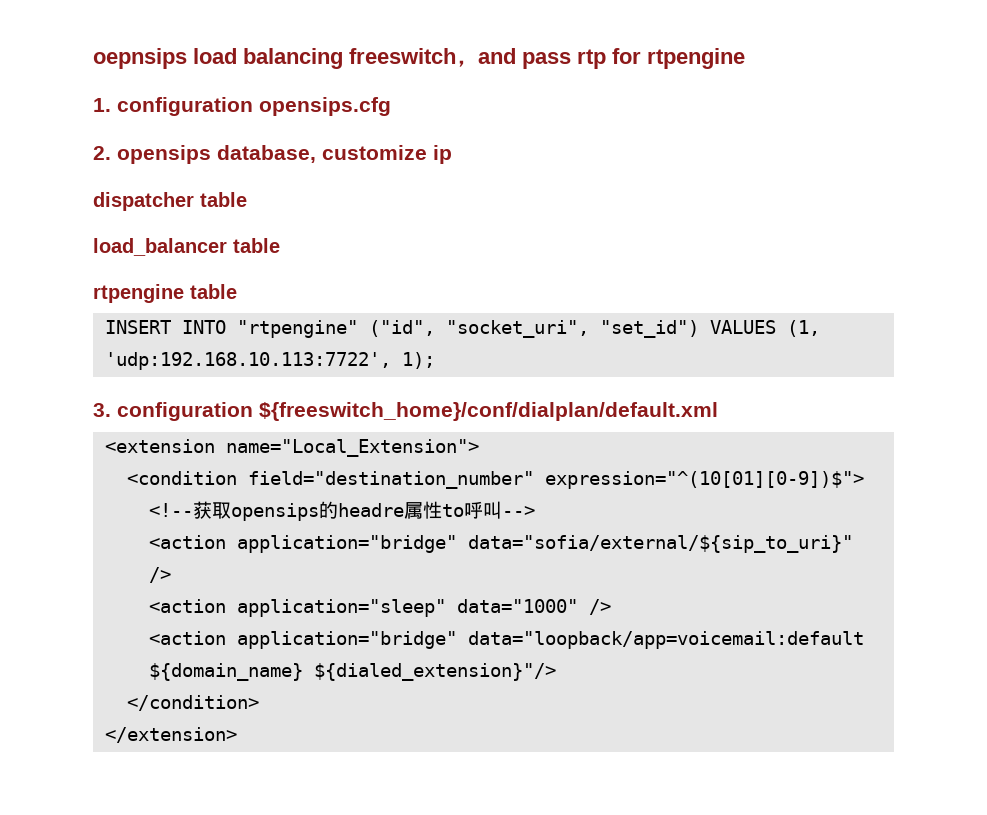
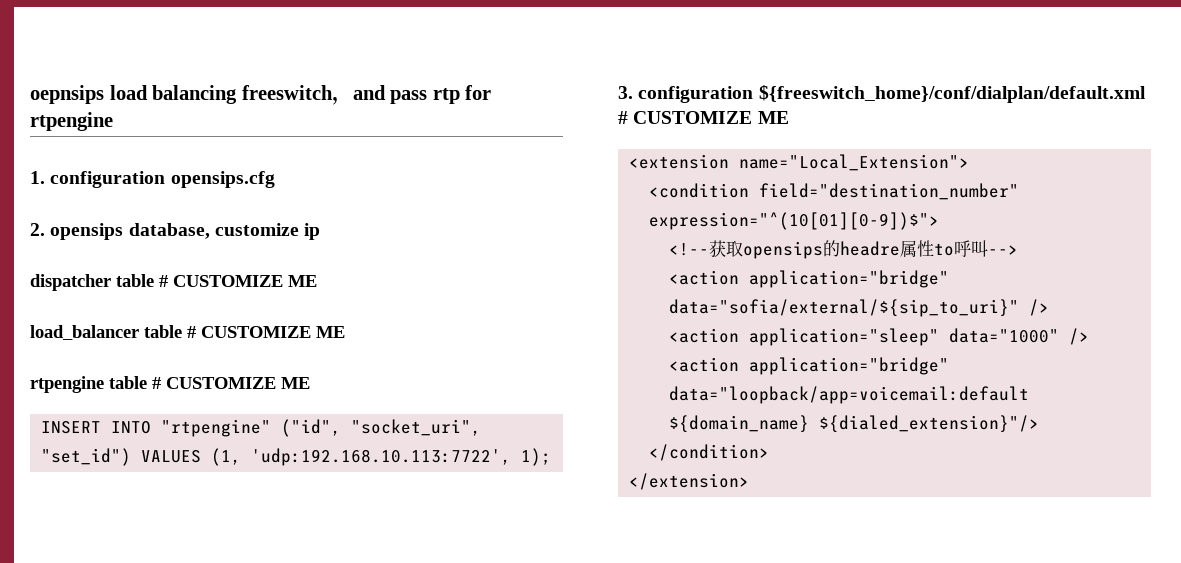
- dispatcher table
+ dispatcher table # CUSTOMIZE ME
- load_balancer table
+ load_balancer table # CUSTOMIZE ME
- rtpengine table
+ rtpengine table # CUSTOMIZE ME
- 3. configuration ${freeswitch_home}/conf/dialplan/default.xml
+ 3. configuration ${freeswitch_home}/conf/dialplan/default.xml # CUSTOMIZE ME

